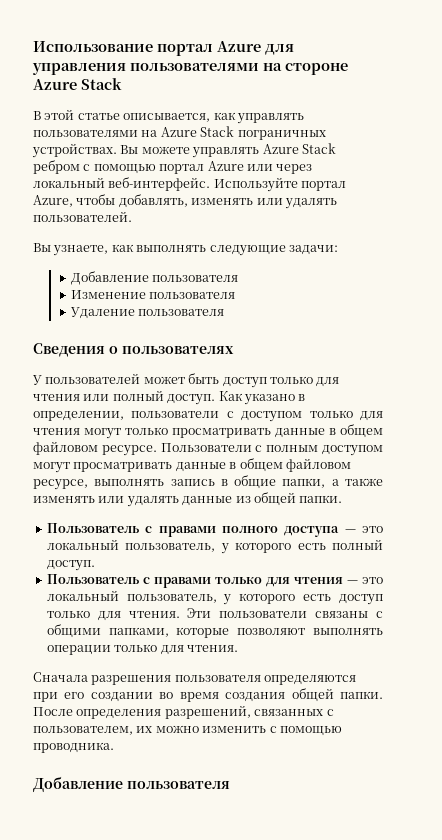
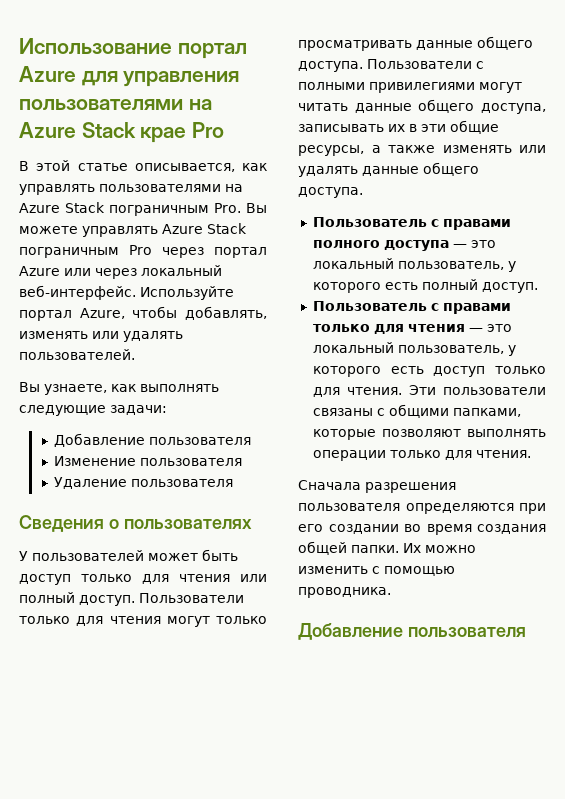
- Использование портал Azure для управления пользователями на стороне Azure Stack
+ Использование портал Azure для управления пользователями на Azure Stack крае Pro
- В этой статье описывается, как управлять пользователями на Azure Stack пограничных устройствах. Вы можете управлять Azure Stack ребром с помощью портал Azure или через локальный веб-интерфейс.
+ В этой статье описывается, как управлять пользователями на Azure Stack пограничным Pro. Вы можете управлять Azure Stack пограничным Pro через портал Azure или через локальный веб-интерфейс.
- Как указано в определении, пользователи с доступом только для чтения могут только просматривать данные в общем файловом ресурсе. Пользователи с полным доступом могут просматривать данные в общем файловом ресурсе, выполнять запись в общие папки, а также изменять или удалять данные из общей папки.
+ Пользователи только для чтения могут только просматривать данные общего доступа. Пользователи с полными привилегиями могут читать данные общего доступа, записывать их в эти общие ресурсы, а также изменять или удалять данные общего доступа.
- После определения разрешений, связанных с пользователем, их можно изменить с помощью проводника.
+ Их можно изменить с помощью проводника.

